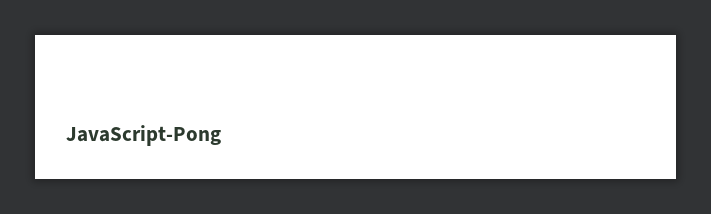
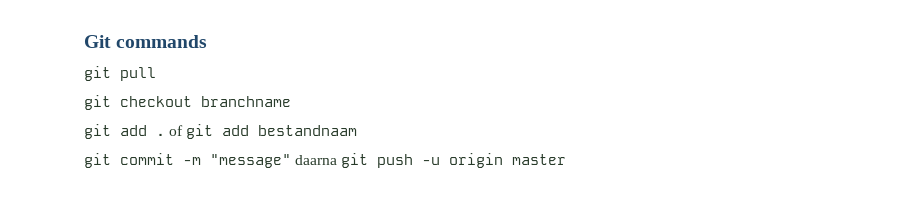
- JavaScript-Pong
+ Git commands
+ git pull
+ git checkout branchname
+ git add . of git add bestandnaam
+ git commit -m "message" daarna git push -u origin master

